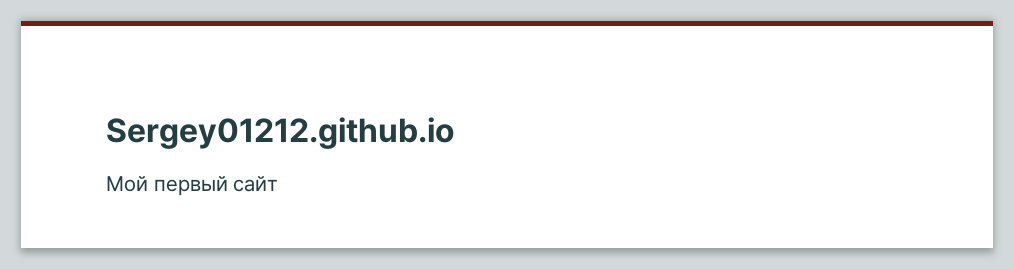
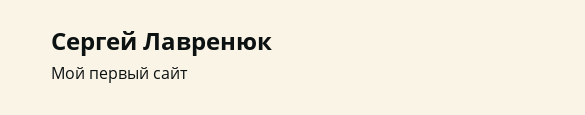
- Sergey01212.github.io
+ Сергей Лавренюк

